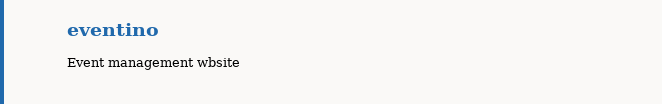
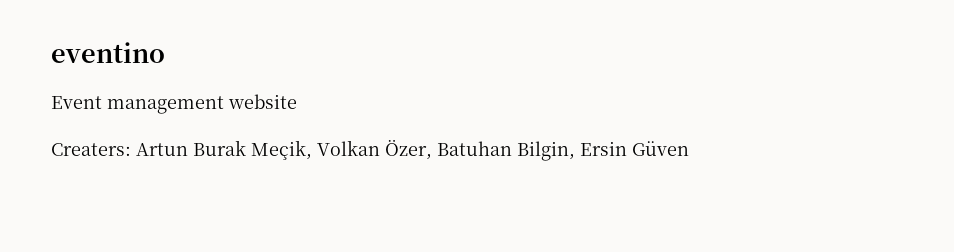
- Event management wbsite
+ Event management website
+ Creaters: Artun Burak Meçik, Volkan Özer, Batuhan Bilgin, Ersin Güven

